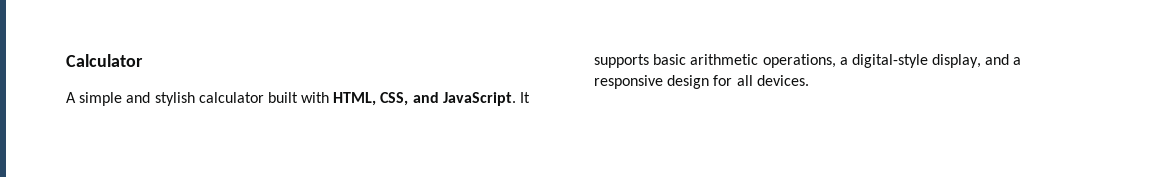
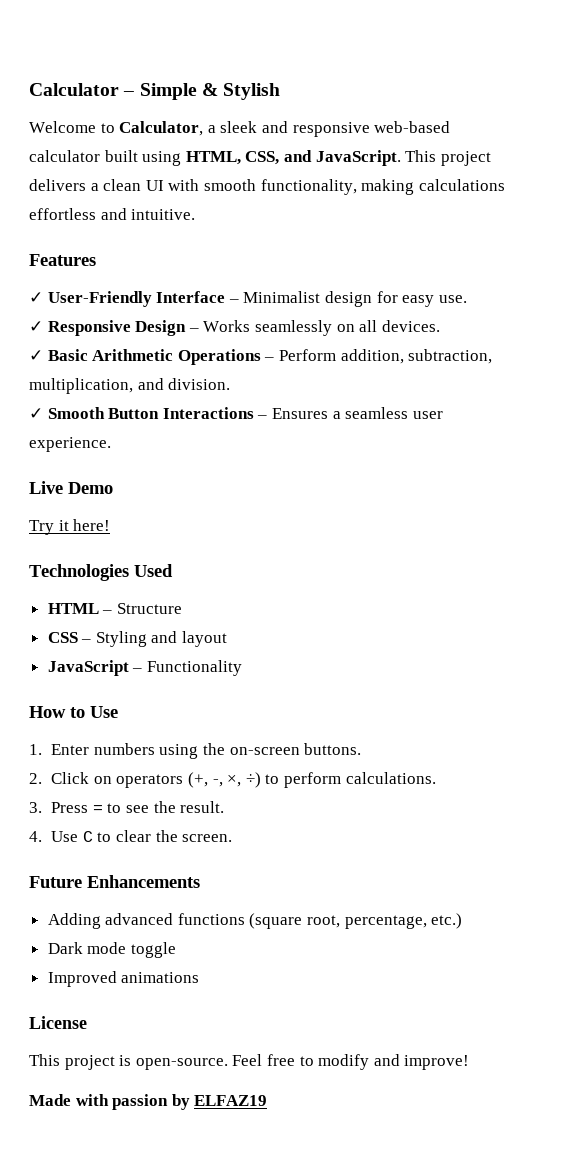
- Calculator
- A simple and stylish calculator built with HTML, CSS, and JavaScript.
+ Calculator – Simple & Stylish
+ Welcome to Calculator, a sleek and responsive web-based calculator built using HTML, CSS, and JavaScript.
- It supports basic arithmetic operations, a digital-style display, and a responsive design for all devices.
+ This project delivers a clean UI with smooth functionality, making calculations effortless and intuitive.
+ Features
+ ✓ User-Friendly Interface – Minimalist design for easy use.
+ ✓ Responsive Design – Works seamlessly on all devices.
+ ✓ Basic Arithmetic Operations – Perform addition, subtraction, multiplication, and division.
+ ✓ Smooth Button Interactions – Ensures a seamless user experience.
+ Live Demo
+ Try it here!
+ Technologies Used
+ HTML – Structure
+ CSS – Styling and layout
+ JavaScript – Functionality
+ How to Use
+ 1. Enter numbers using the on-screen buttons.
+ 2. Click on operators (+, -, ×, ÷) to perform calculations.
+ 3. Press = to see the result.
+ 4. Use C to clear the screen.
+ Future Enhancements
+ Adding advanced functions (square root, percentage, etc.)
+ Dark mode toggle
+ Improved animations
+ License
+ This project is open-source. Feel free to modify and improve!
+ Made with passion by ELFAZ19

